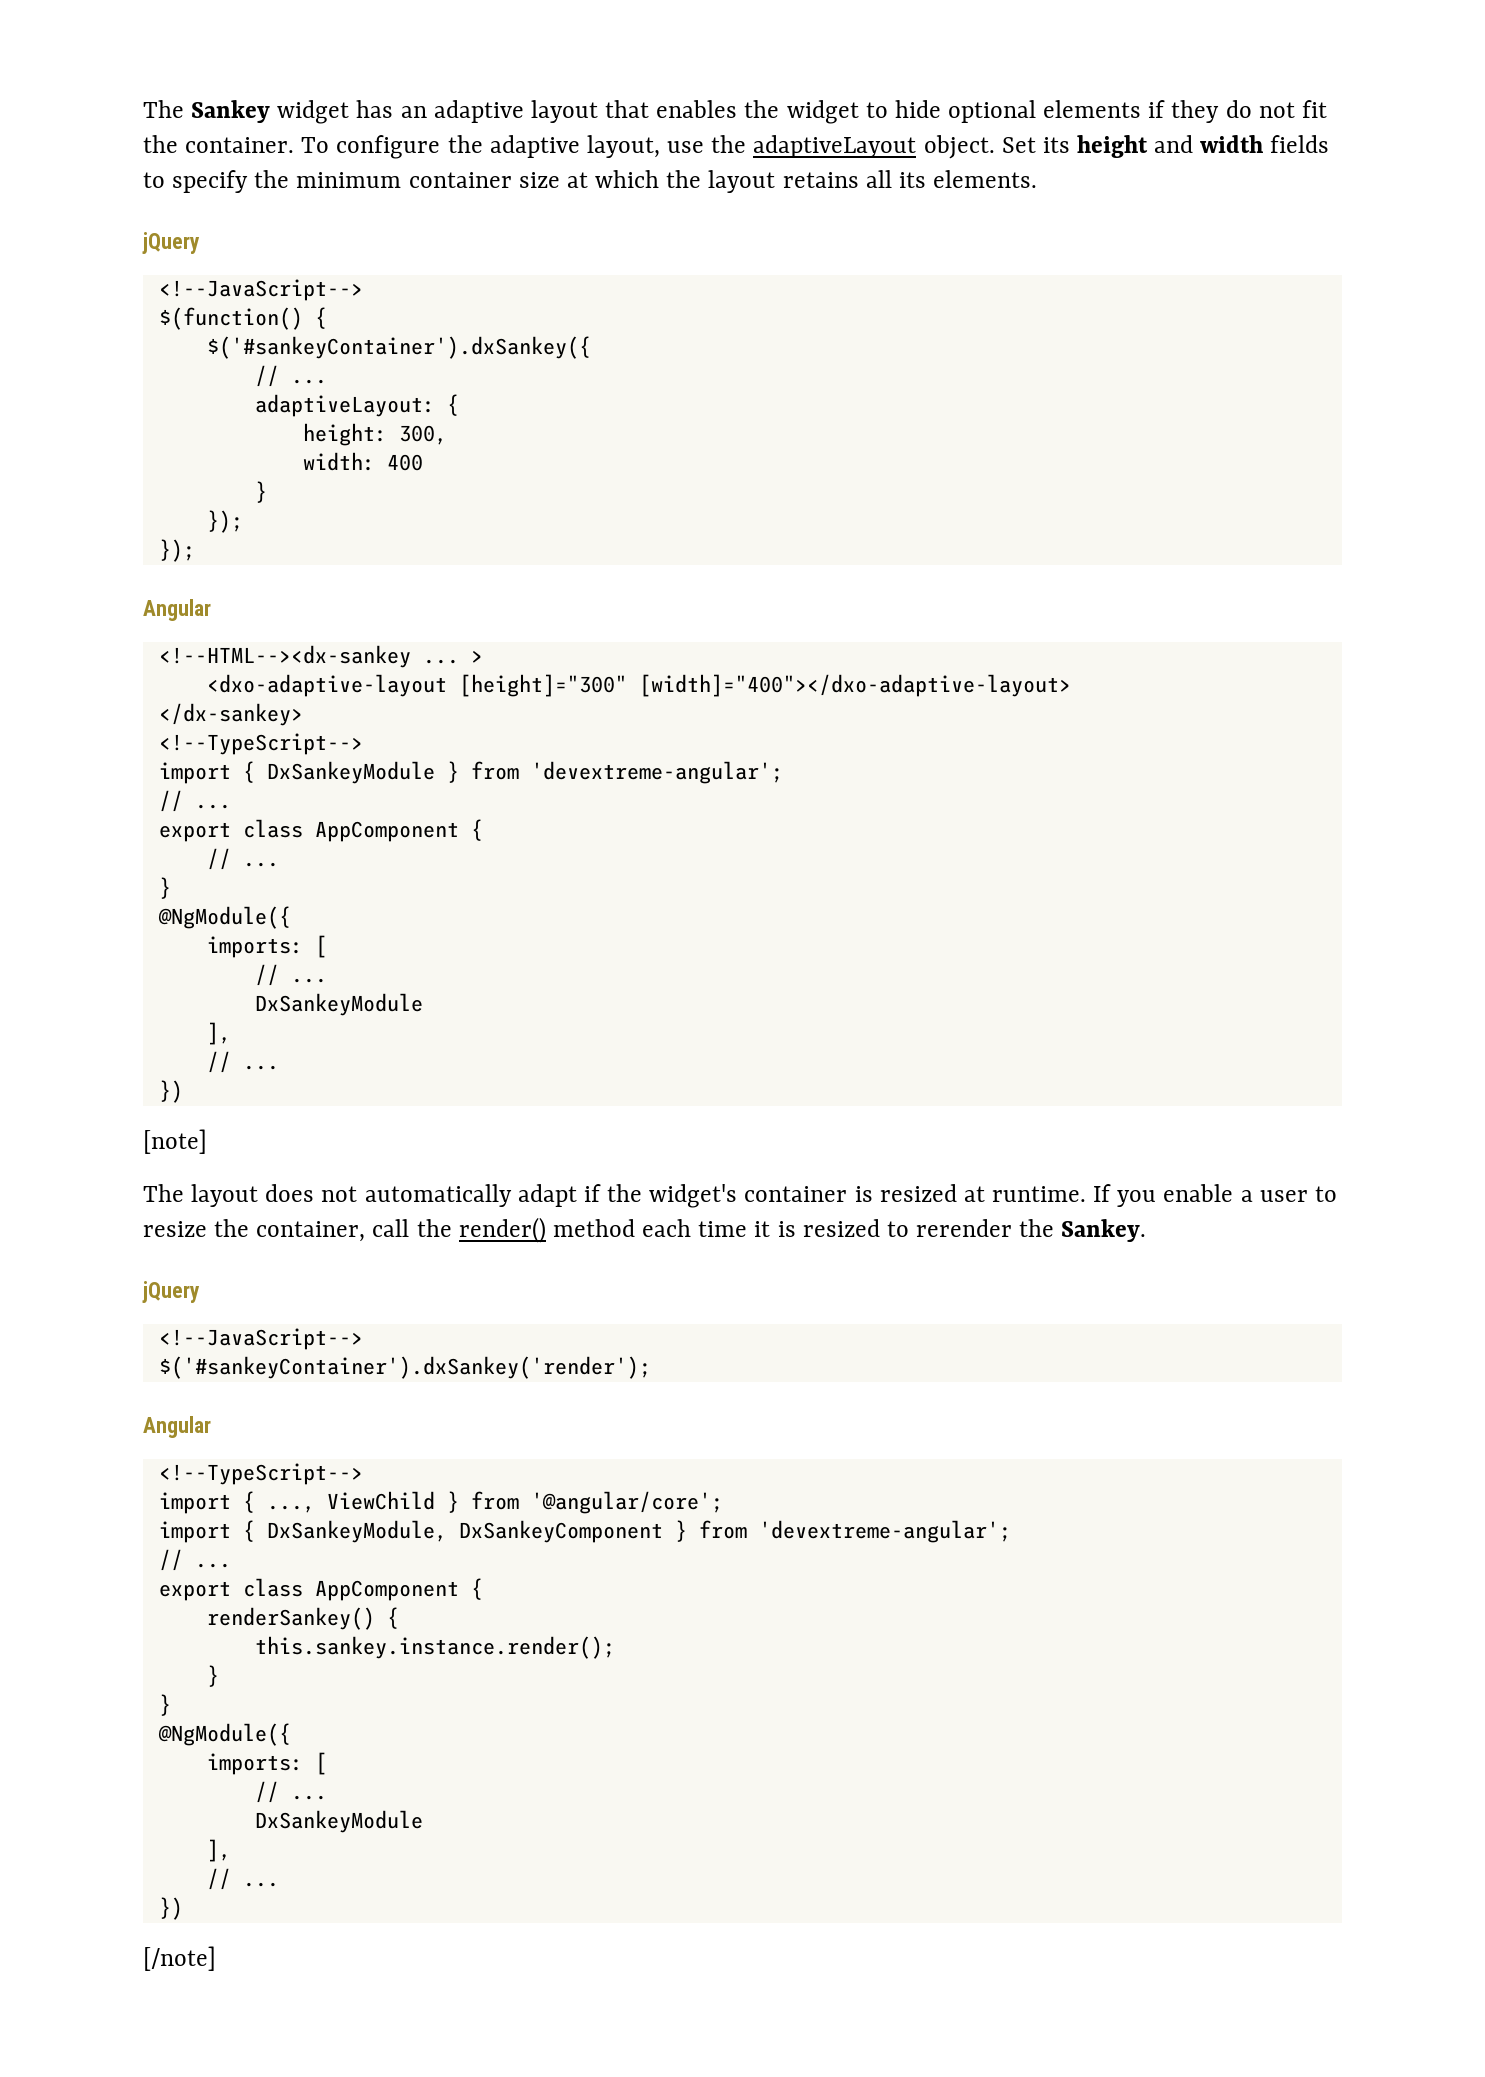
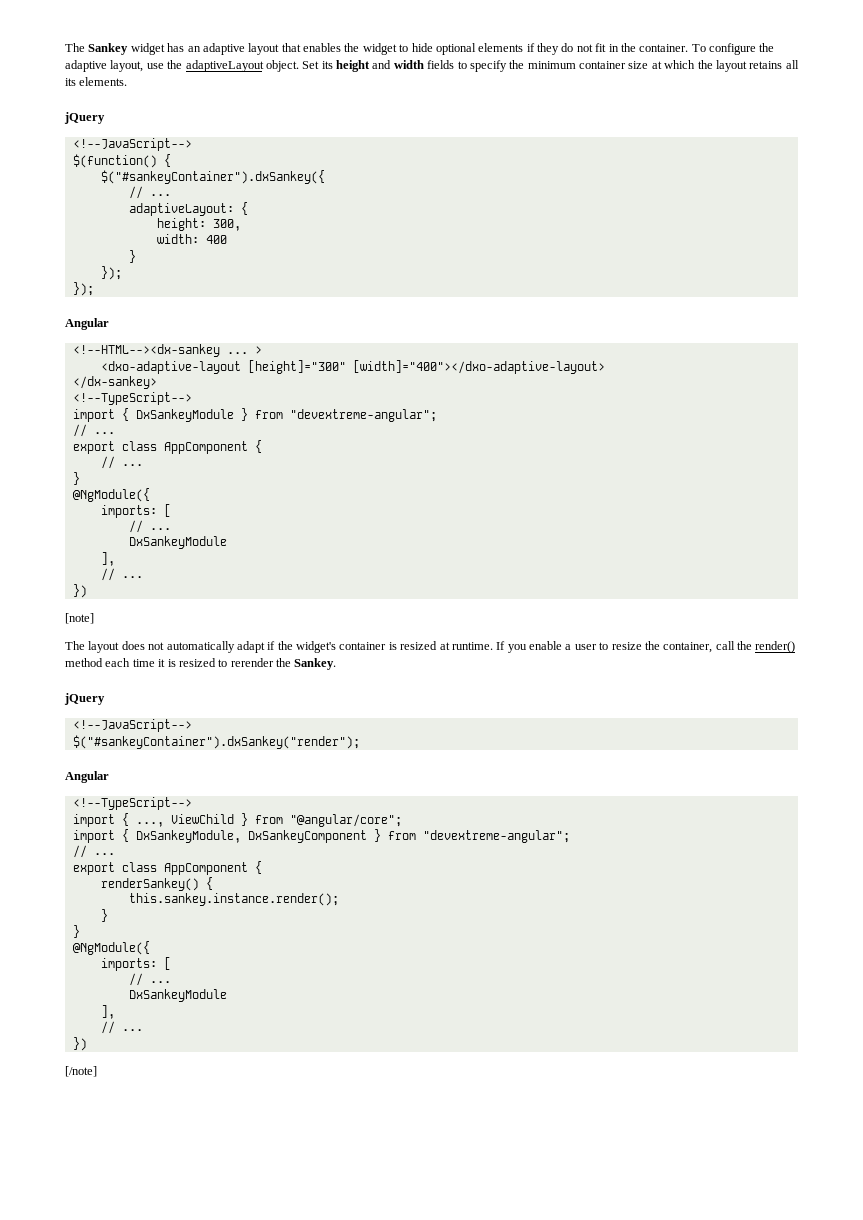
- The Sankey widget has an adaptive layout that enables the widget to hide optional elements if they do not fit the container.
+ The Sankey widget has an adaptive layout that enables the widget to hide optional elements if they do not fit in the container.
- $('#sankeyContainer').dxSankey({
+ $("#sankeyContainer").dxSankey({
- import { DxSankeyModule } from 'devextreme-angular';
+ import { DxSankeyModule } from "devextreme-angular";
- $('#sankeyContainer').dxSankey('render');
+ $("#sankeyContainer").dxSankey("render");
- import { ..., ViewChild } from '@angular/core';
+ import { ..., ViewChild } from "@angular/core";
- import { DxSankeyModule, DxSankeyComponent } from 'devextreme-angular';
+ import { DxSankeyModule, DxSankeyComponent } from "devextreme-angular";

